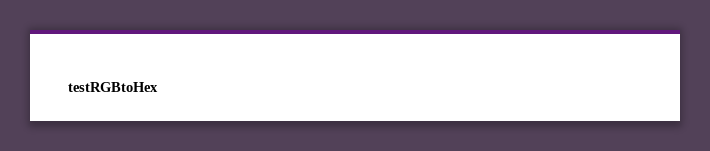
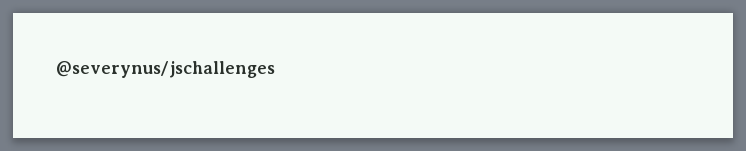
- testRGBtoHex
+ @severynus/jschallenges

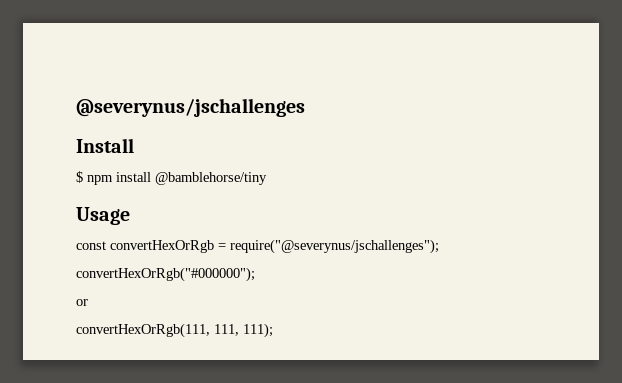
+ Install
+ $ npm install @bamblehorse/tiny
+ Usage
+ const convertHexOrRgb = require("@severynus/jschallenges");
+ convertHexOrRgb("#000000");
+ or
+ convertHexOrRgb(111, 111, 111);

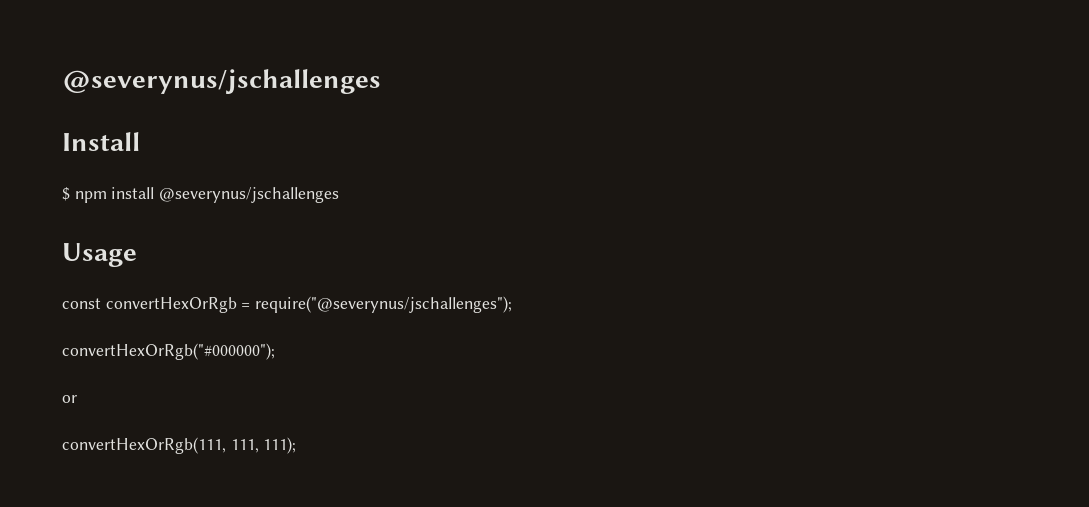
- $ npm install @bamblehorse/tiny
+ $ npm install @severynus/jschallenges

